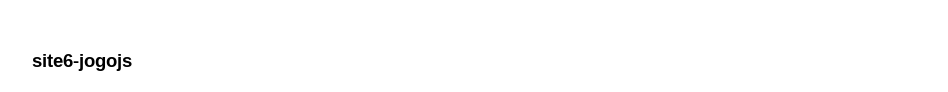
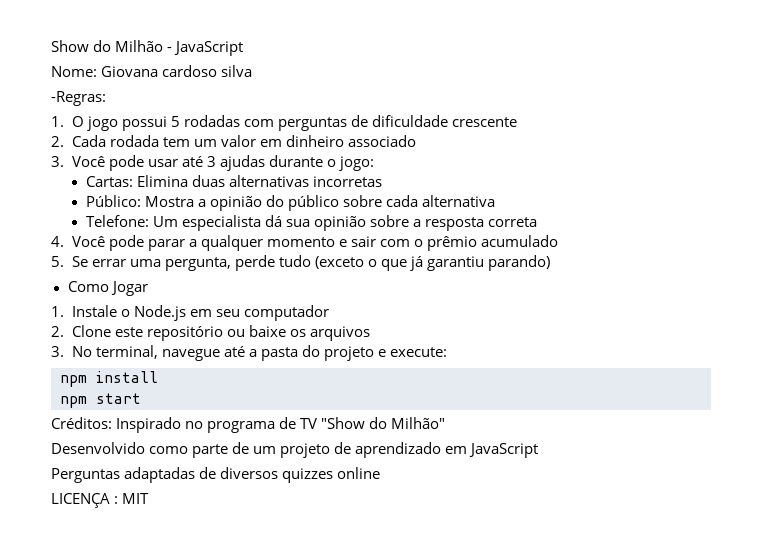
- site6-jogojs
+ Show do Milhão - JavaScript
+ Nome: Giovana cardoso silva
+ -Regras:
+ 1. O jogo possui 5 rodadas com perguntas de dificuldade crescente
+ 2. Cada rodada tem um valor em dinheiro associado
+ 3. Você pode usar até 3 ajudas durante o jogo:
+ Cartas: Elimina duas alternativas incorretas
+ Público: Mostra a opinião do público sobre cada alternativa
+ Telefone: Um especialista dá sua opinião sobre a resposta correta
+ 4. Você pode parar a qualquer momento e sair com o prêmio acumulado
+ 5. Se errar uma pergunta, perde tudo (exceto o que já garantiu parando)
+ Como Jogar
+ 1. Instale o Node.js em seu computador
+ 2. Clone este repositório ou baixe os arquivos
+ 3. No terminal, navegue até a pasta do projeto e execute:
+ npm install
+ npm start
+ Créditos: Inspirado no programa de TV "Show do Milhão"
+ Desenvolvido como parte de um projeto de aprendizado em JavaScript
+ Perguntas adaptadas de diversos quizzes online
+ LICENÇA : MIT

